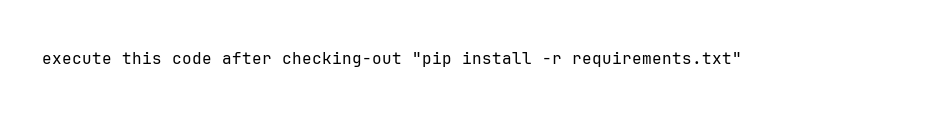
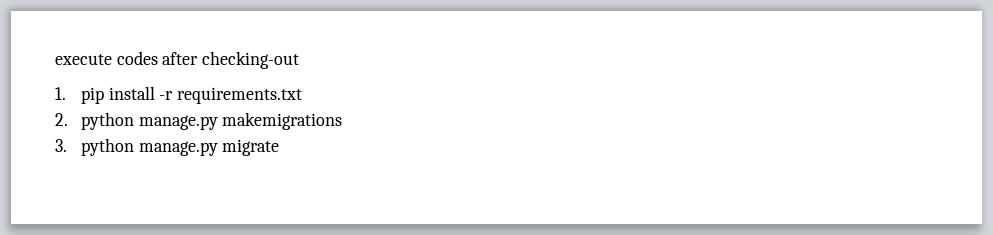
- execute this code after checking-out "pip install -r requirements.txt"
+ execute codes after checking-out
+ 1. pip install -r requirements.txt
+ 2. python manage.py makemigrations
+ 3. python manage.py migrate

